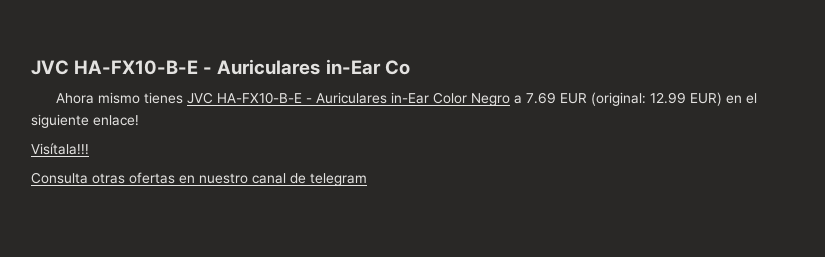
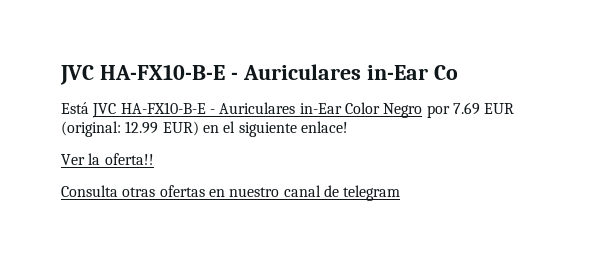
- Ahora mismo tienes JVC HA-FX10-B-E - Auriculares in-Ear Color Negro a 7.69 EUR (original: 12.99 EUR) en el siguiente enlace!
+ Está JVC HA-FX10-B-E - Auriculares in-Ear Color Negro por 7.69 EUR (original: 12.99 EUR) en el siguiente enlace!
- Visítala!!!
+ Ver la oferta!!

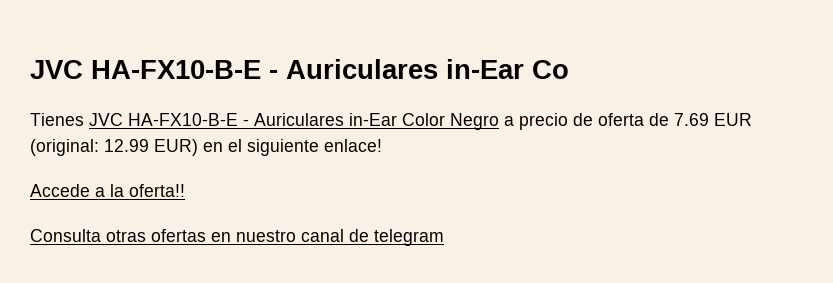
- Está JVC HA-FX10-B-E - Auriculares in-Ear Color Negro por 7.69 EUR (original: 12.99 EUR) en el siguiente enlace!
+ Tienes JVC HA-FX10-B-E - Auriculares in-Ear Color Negro a precio de oferta de 7.69 EUR (original: 12.99 EUR) en el siguiente enlace!
- Ver la oferta!!
+ Accede a la oferta!!

